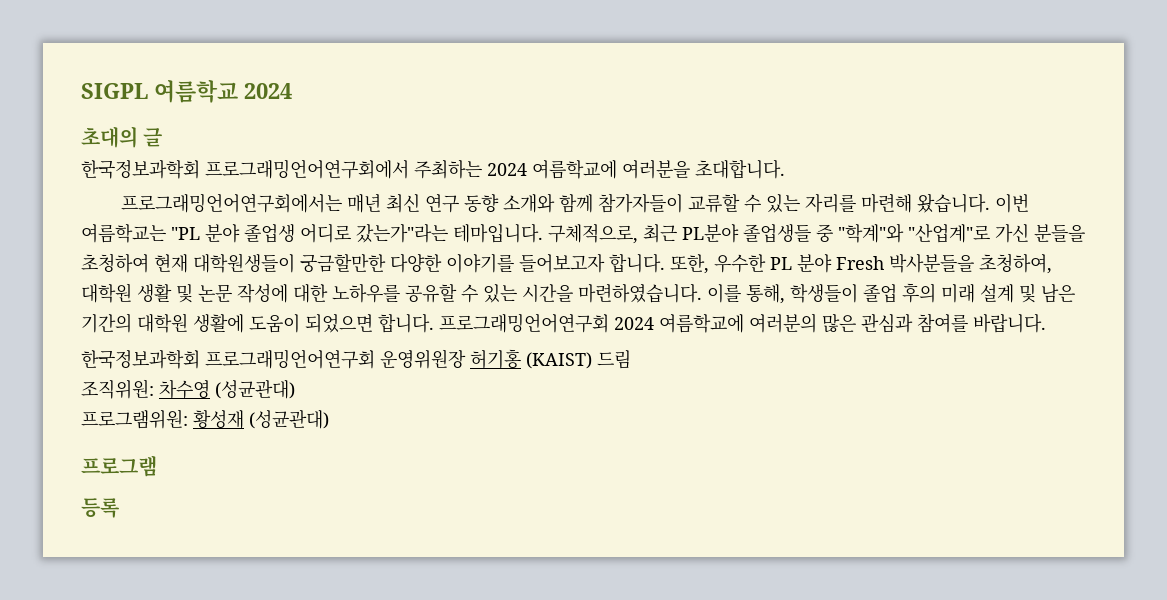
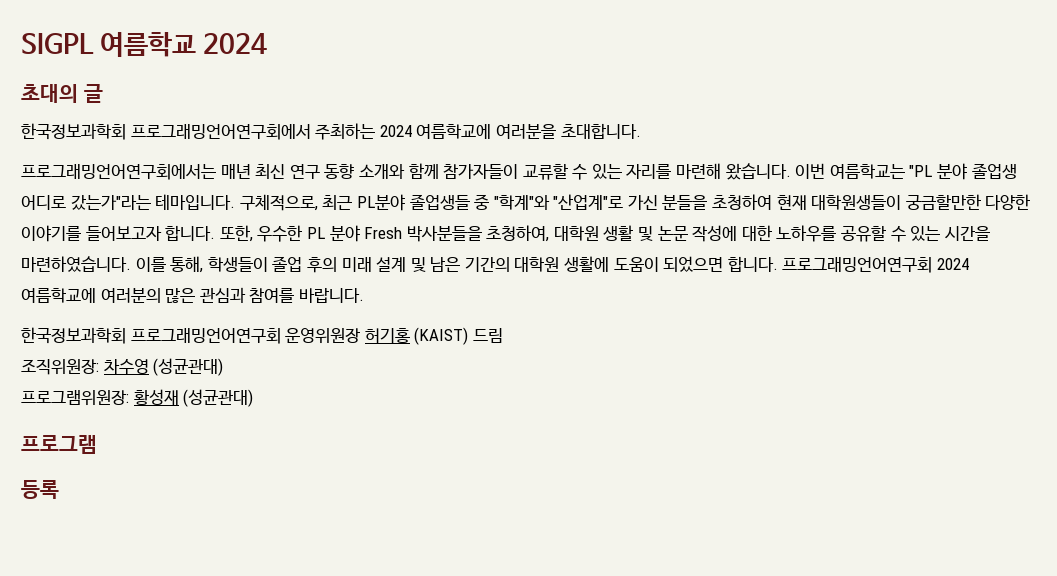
- 조직위원: 차수영 (성균관대)
+ 조직위원장: 차수영 (성균관대)
- 프로그램위원: 황성재 (성균관대)
+ 프로그램위원장: 황성재 (성균관대)

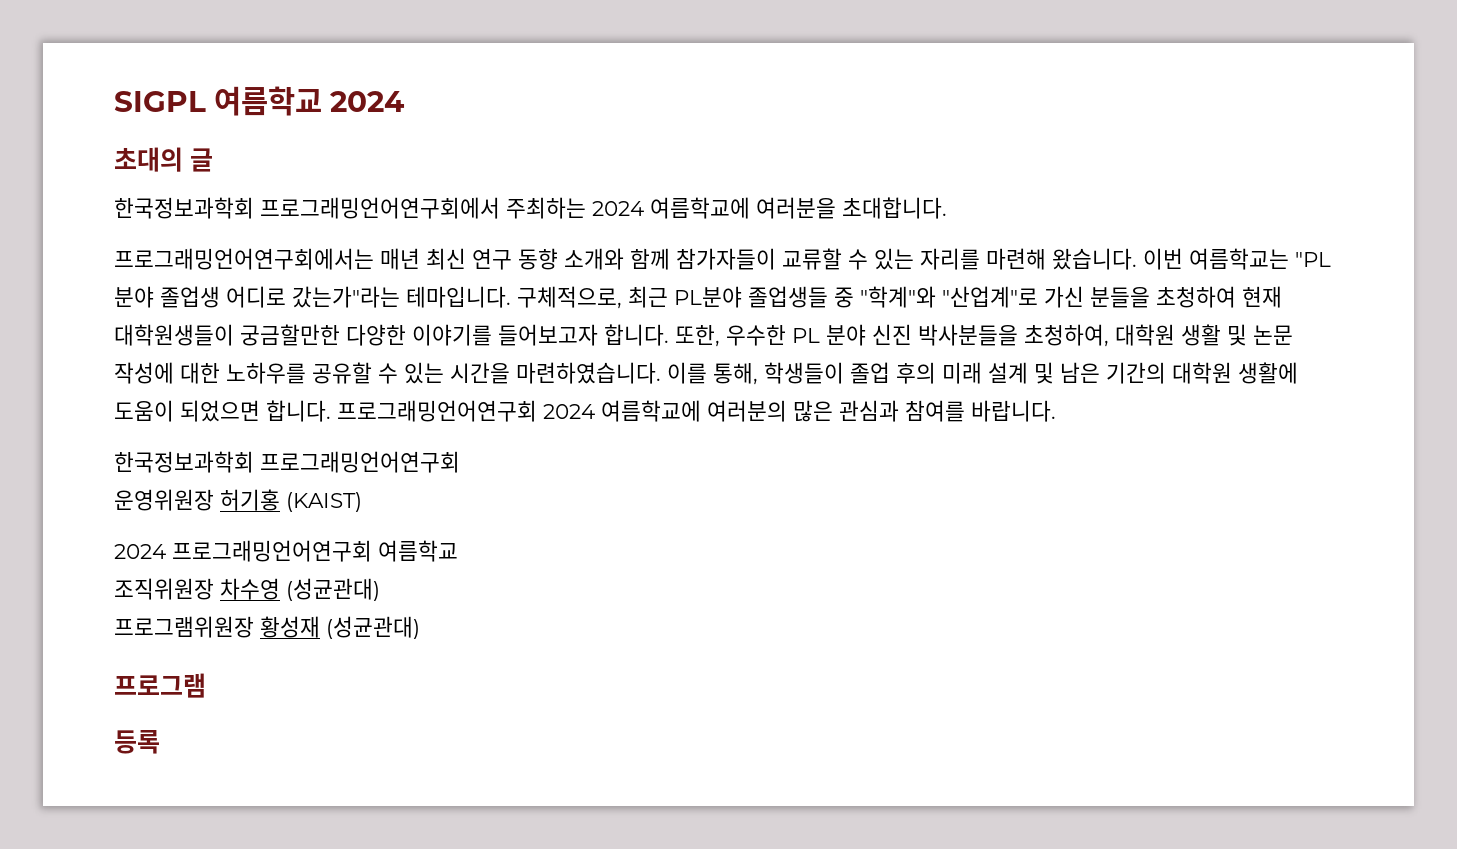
- 또한, 우수한 PL 분야 Fresh 박사분들을 초청하여, 대학원 생활 및 논문 작성에 대한 노하우를 공유할 수 있는 시간을 마련하였습니다.
+ 또한, 우수한 PL 분야 신진 박사분들을 초청하여, 대학원 생활 및 논문 작성에 대한 노하우를 공유할 수 있는 시간을 마련하였습니다.
- 한국정보과학회 프로그래밍언어연구회 운영위원장 허기홍 (KAIST) 드림
- 조직위원장: 차수영 (성균관대)
+ 한국정보과학회 프로그래밍언어연구회
+ 운영위원장 허기홍 (KAIST)
+ 2024 프로그래밍언어연구회 여름학교
+ 조직위원장 차수영 (성균관대)
- 프로그램위원장: 황성재 (성균관대)
+ 프로그램위원장 황성재 (성균관대)

